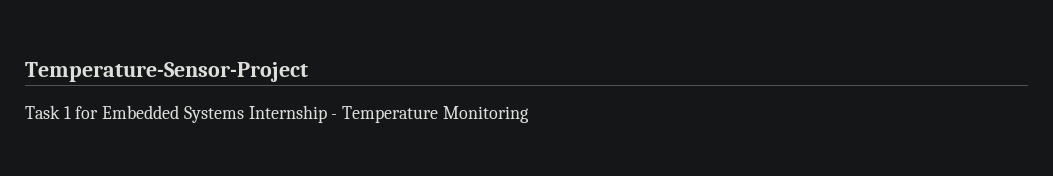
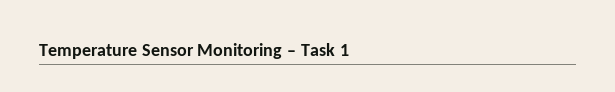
- Temperature-Sensor-Project
- Task 1 for Embedded Systems Internship - Temperature Monitoring
+ Temperature Sensor Monitoring – Task 1

